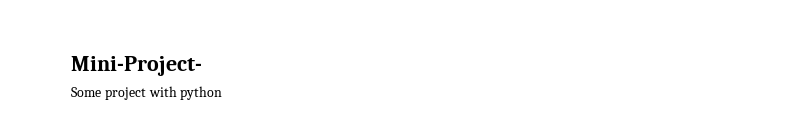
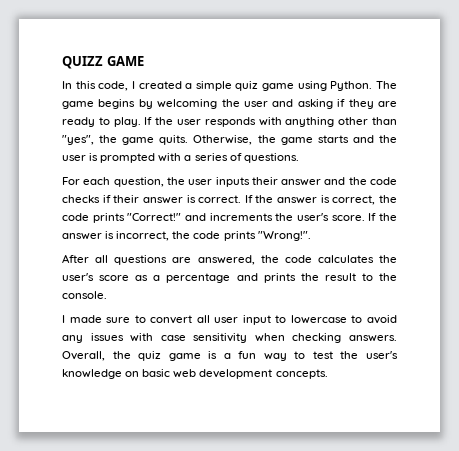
- Mini-Project-
- Some project with python
+ QUIZZ GAME
+ In this code, I created a simple quiz game using Python. The game begins by welcoming the user and asking if they are ready to play. If the user responds with anything other than "yes", the game quits. Otherwise, the game starts and the user is prompted with a series of questions.
+ For each question, the user inputs their answer and the code checks if their answer is correct. If the answer is correct, the code prints "Correct!" and increments the user's score. If the answer is incorrect, the code prints "Wrong!".
+ After all questions are answered, the code calculates the user's score as a percentage and prints the result to the console.
+ I made sure to convert all user input to lowercase to avoid any issues with case sensitivity when checking answers. Overall, the quiz game is a fun way to test the user's knowledge on basic web development concepts.

